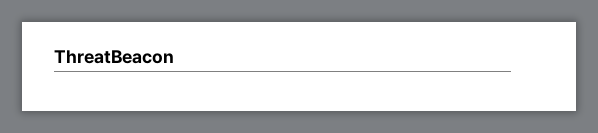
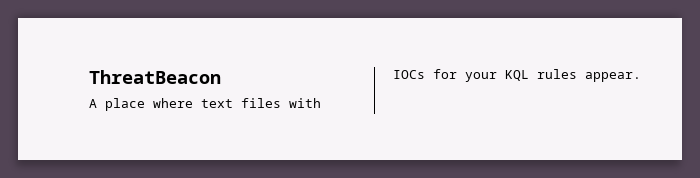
+ A place where text files with IOCs for your KQL rules appear.

